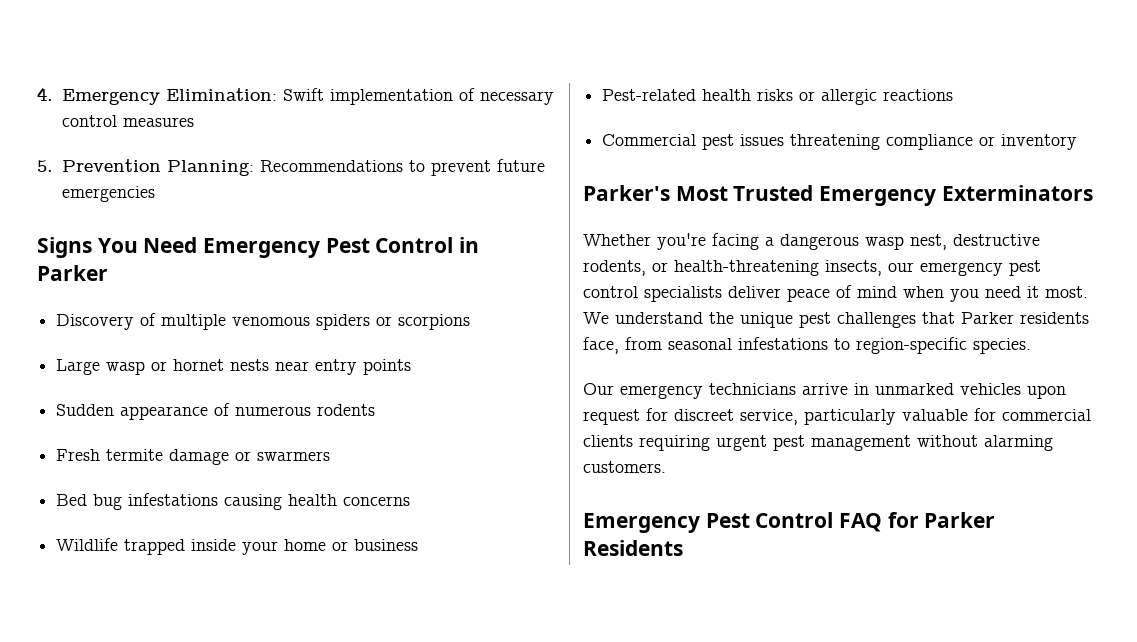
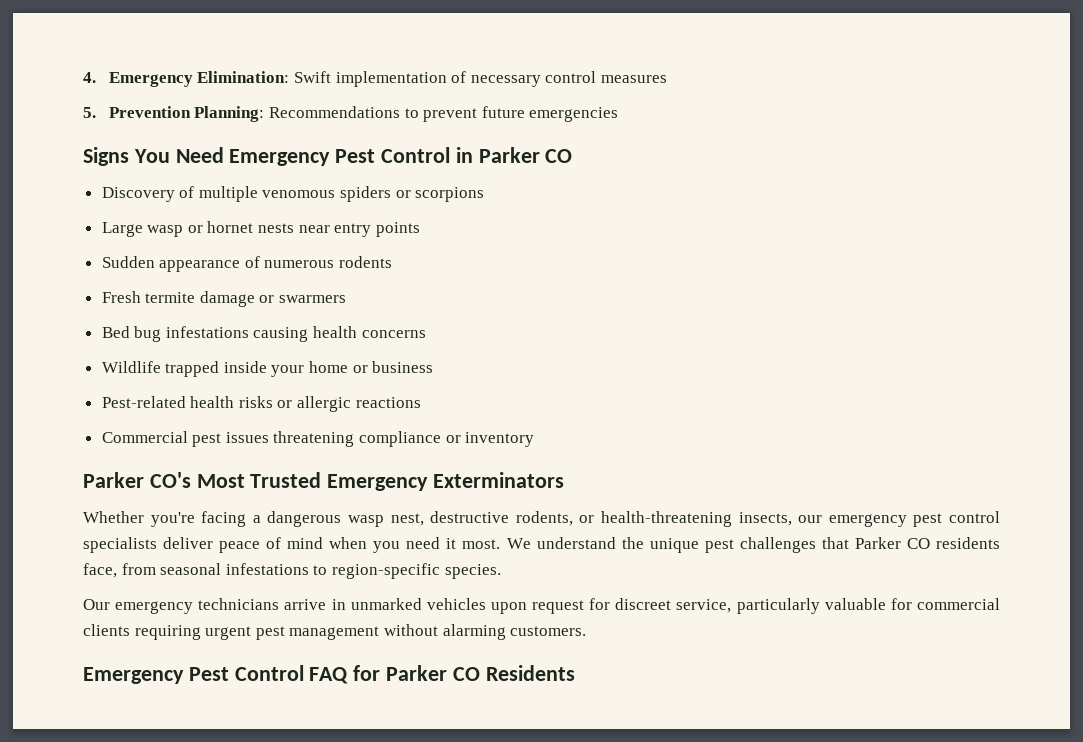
- Signs You Need Emergency Pest Control in Parker
+ Signs You Need Emergency Pest Control in Parker CO
- Parker's Most Trusted Emergency Exterminators
+ Parker CO's Most Trusted Emergency Exterminators
- We understand the unique pest challenges that Parker residents face, from seasonal infestations to region-specific species.
+ We understand the unique pest challenges that Parker CO residents face, from seasonal infestations to region-specific species.
- Emergency Pest Control FAQ for Parker Residents
+ Emergency Pest Control FAQ for Parker CO Residents

